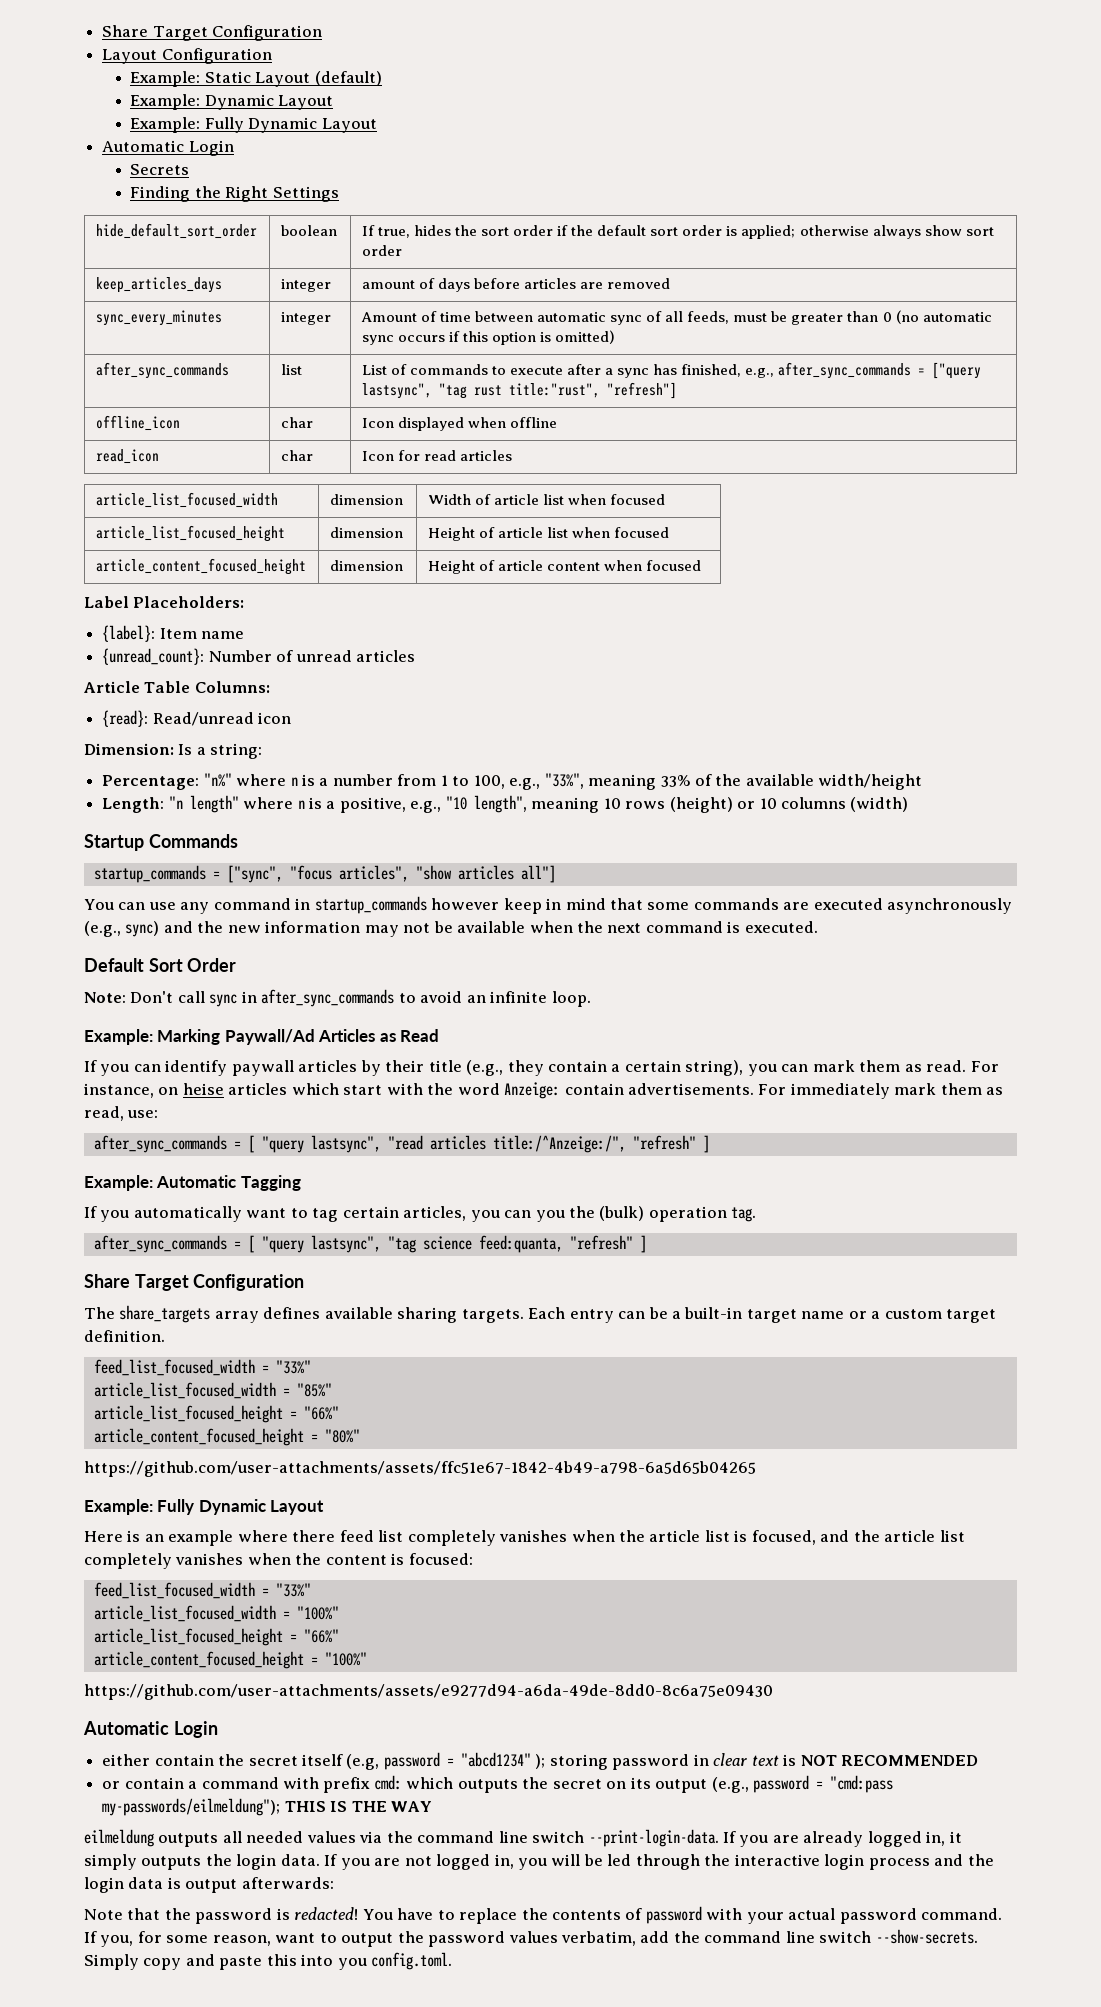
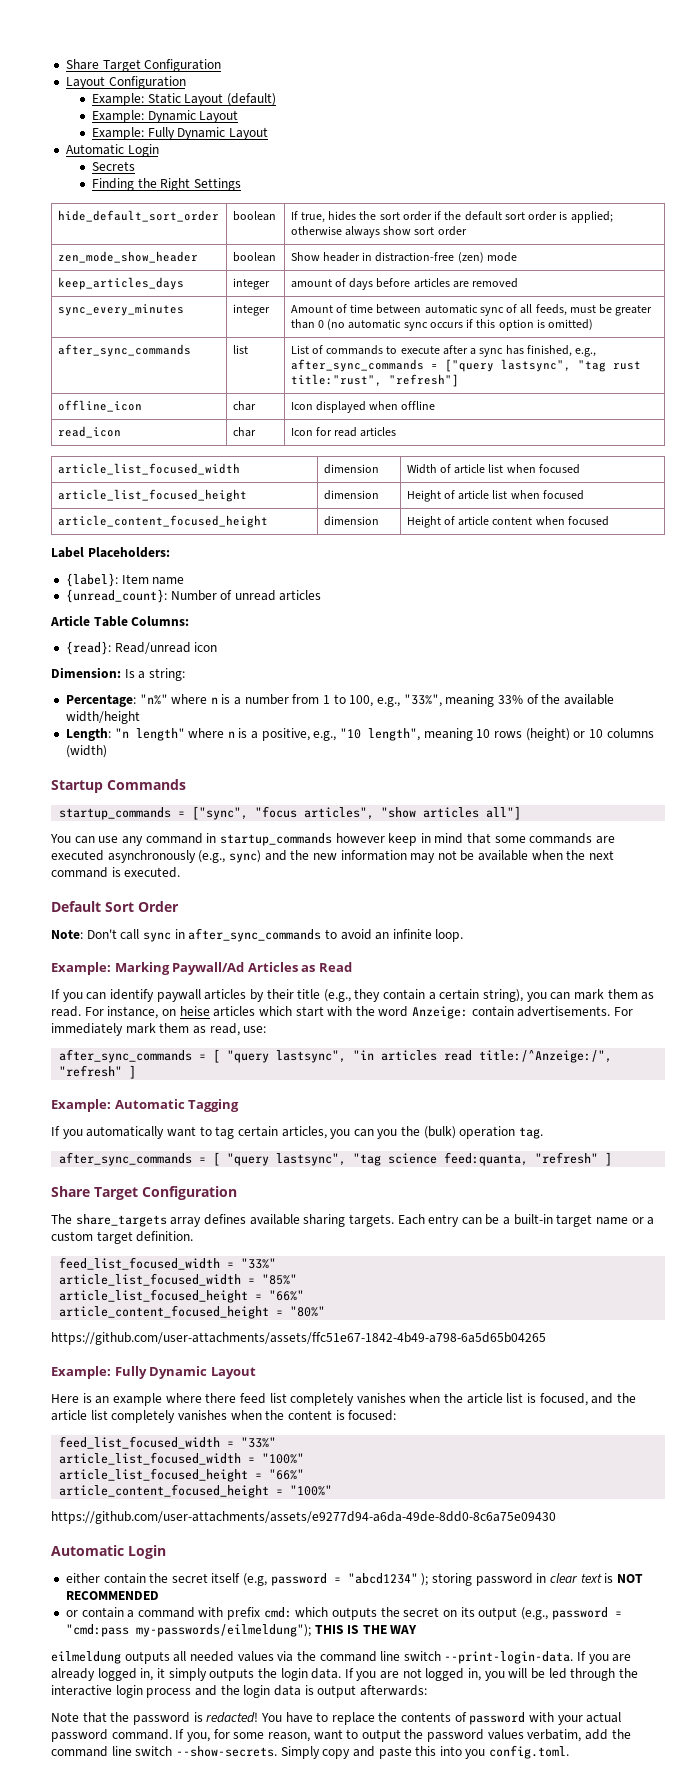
+ zen_mode_show_header | boolean | Show header in distraction-free (zen) mode
- after_sync_commands = [ "query lastsync", "read articles title:/^Anzeige:/", "refresh" ]
+ after_sync_commands = [ "query lastsync", "in articles read title:/^Anzeige:/", "refresh" ]

